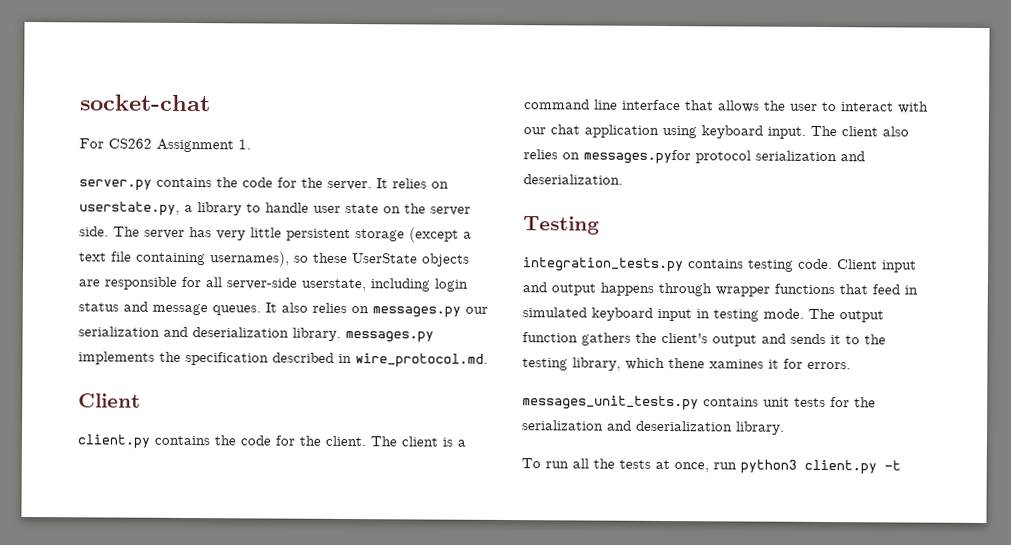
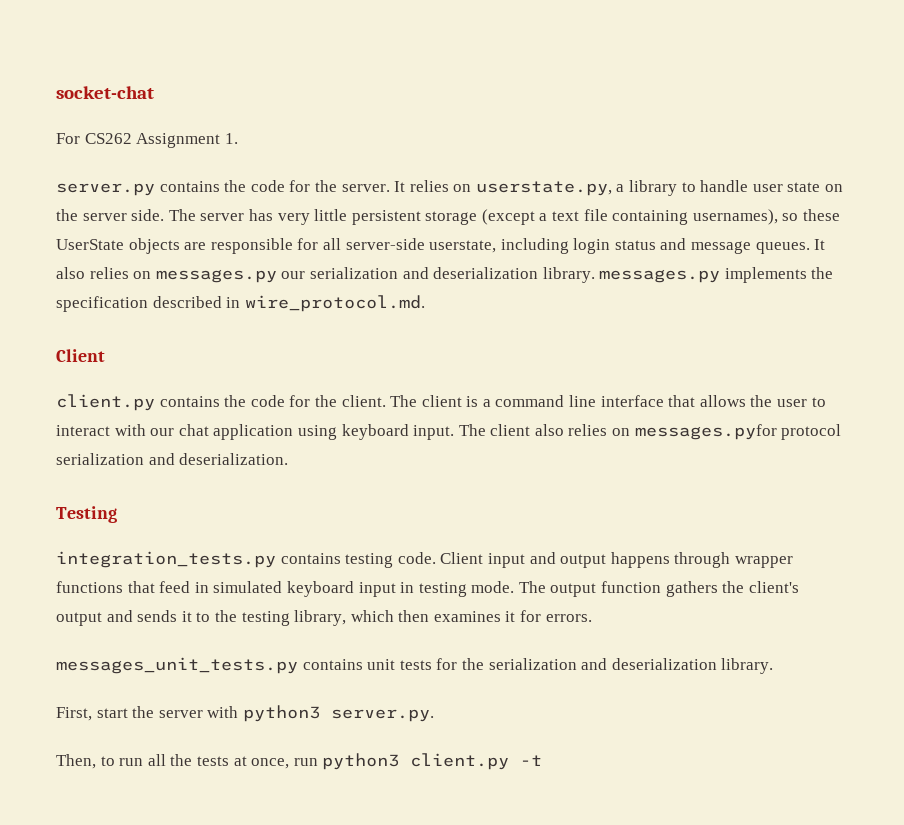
- The output function gathers the client's output and sends it to the testing library, which thene xamines it for errors.
+ The output function gathers the client's output and sends it to the testing library, which then examines it for errors.
- To run all the tests at once, run python3 client.py -t
+ First, start the server with python3 server.py.
+ Then, to run all the tests at once, run python3 client.py -t

